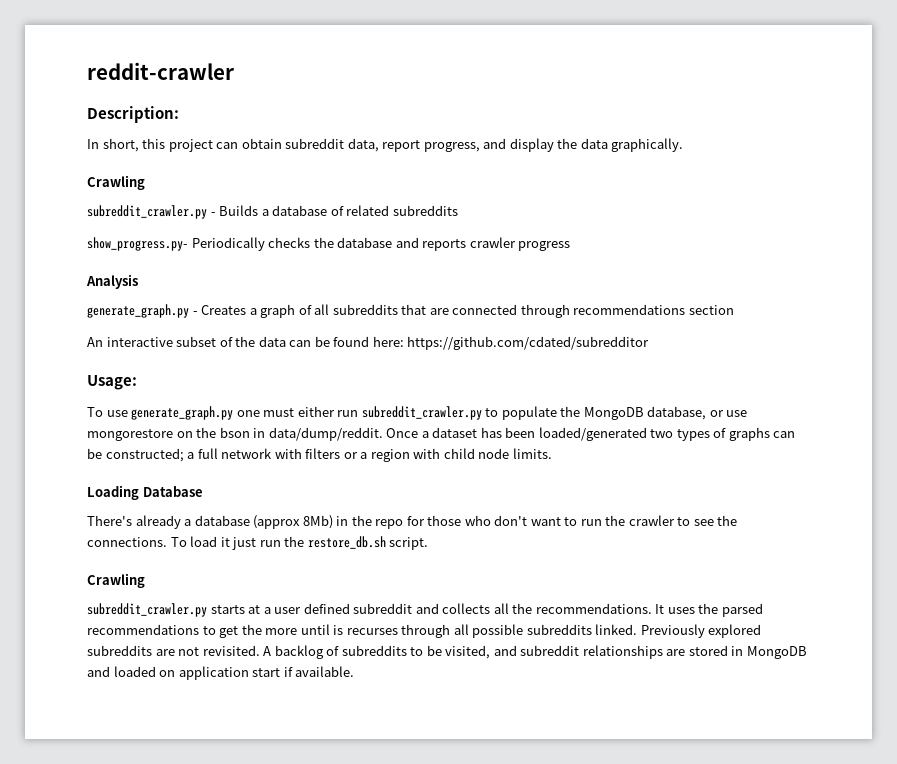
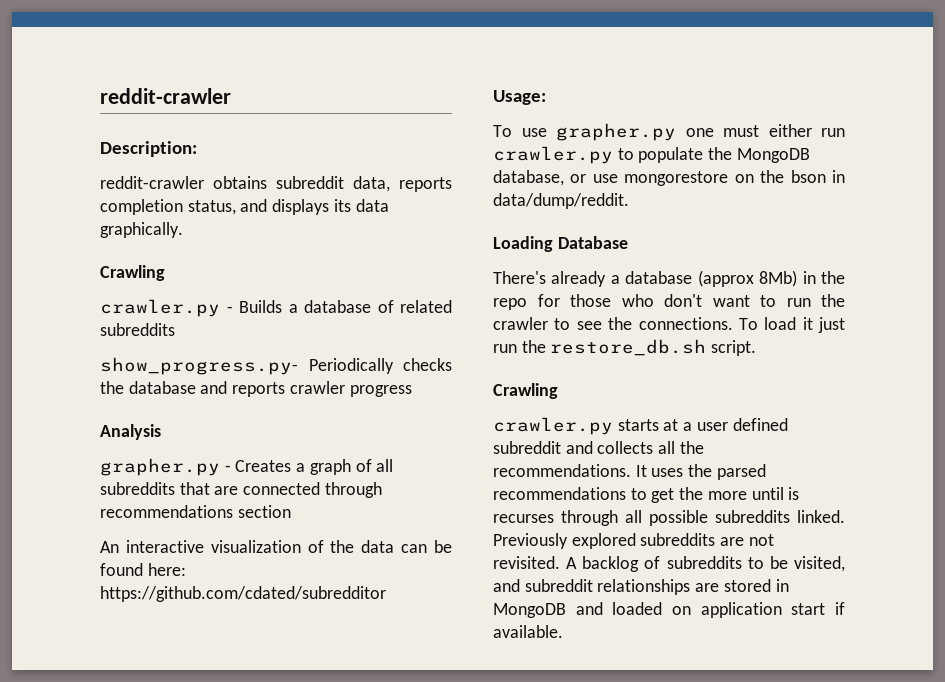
- In short, this project can obtain subreddit data, report progress, and display the data graphically.
+ reddit-crawler obtains subreddit data, reports completion status, and displays its data graphically.
- subreddit_crawler.py - Builds a database of related subreddits
+ crawler.py - Builds a database of related subreddits
- generate_graph.py - Creates a graph of all subreddits that are connected through recommendations section
+ grapher.py - Creates a graph of all subreddits that are connected through recommendations section
- An interactive subset of the data can be found here: https://github.com/cdated/subredditor
+ An interactive visualization of the data can be found here: https://github.com/cdated/subredditor
- To use generate_graph.py one must either run subreddit_crawler.py to populate the MongoDB database, or use mongorestore on the bson in data/dump/reddit. Once a dataset has been loaded/generated two types of graphs can be constructed; a full network with filters or a region with child node limits.
+ To use grapher.py one must either run crawler.py to populate the MongoDB database, or use mongorestore on the bson in data/dump/reddit.
- subreddit_crawler.py starts at a user defined subreddit and collects all the recommendations.
+ crawler.py starts at a user defined subreddit and collects all the recommendations.

